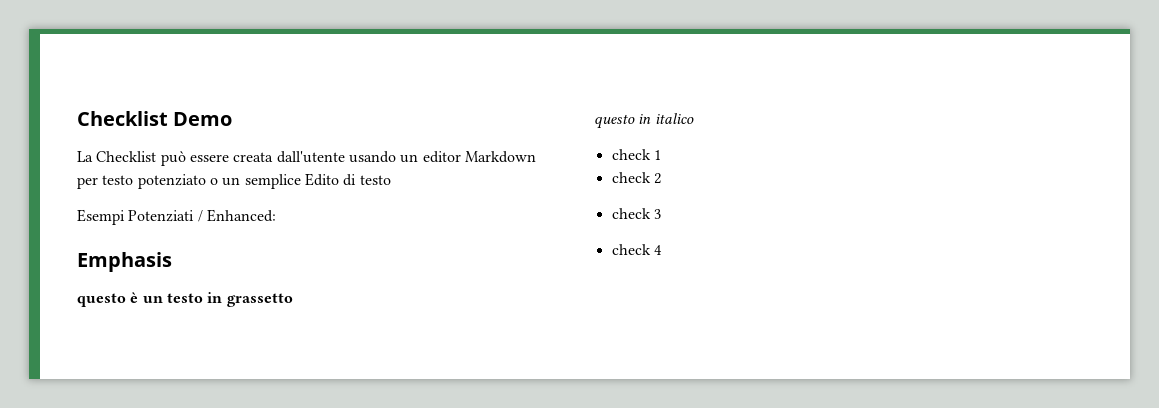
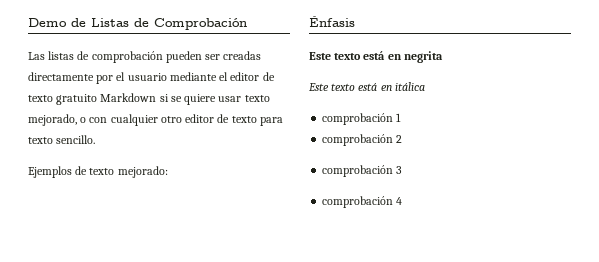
- Checklist Demo
- La Checklist può essere creata dall'utente usando un editor Markdown per testo potenziato o un semplice Edito di testo
- Esempi Potenziati / Enhanced:
- Emphasis
- questo è un testo in grassetto
- questo in italico
- check 1
+ Demo de Listas de Comprobación
+ Las listas de comprobación pueden ser creadas directamente por el usuario mediante el editor de texto gratuito Markdown si se quiere usar texto mejorado, o con cualquier otro editor de texto para texto sencillo.
+ Ejemplos de texto mejorado:
+ Énfasis
+ Este texto está en negrita
+ Este texto está en itálica
+ comprobación 1
- check 2
+ comprobación 2
- check 3
+ comprobación 3
- check 4
+ comprobación 4

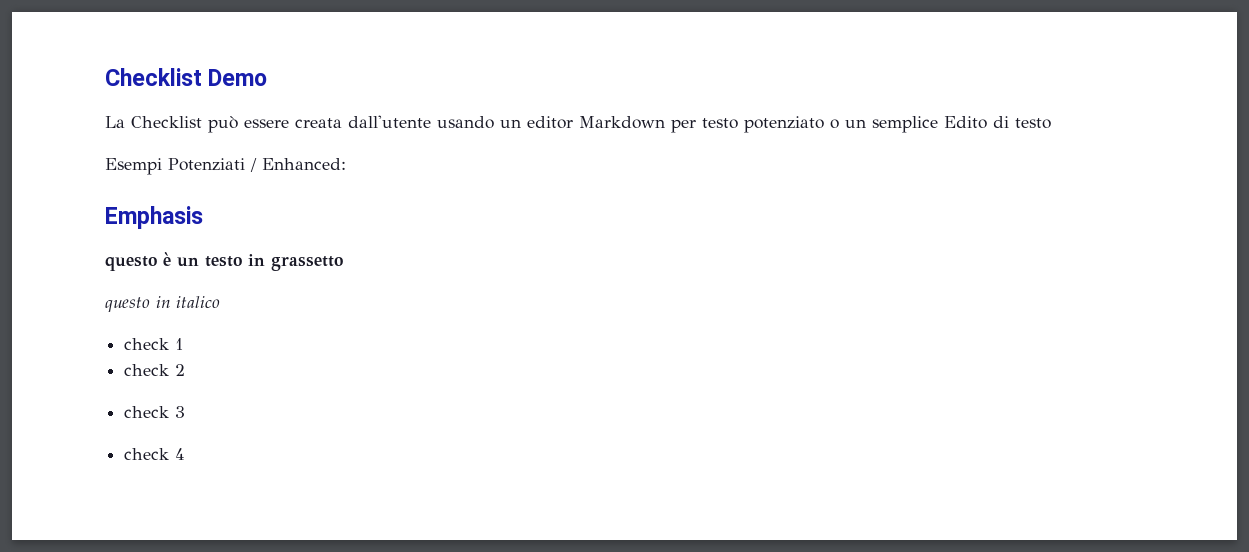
- Demo de Listas de Comprobación
- Las listas de comprobación pueden ser creadas directamente por el usuario mediante el editor de texto gratuito Markdown si se quiere usar texto mejorado, o con cualquier otro editor de texto para texto sencillo.
- Ejemplos de texto mejorado:
- Énfasis
- Este texto está en negrita
- Este texto está en itálica
- comprobación 1
+ Checklist Demo
+ La Checklist può essere creata dall'utente usando un editor Markdown per testo potenziato o un semplice Edito di testo
+ Esempi Potenziati / Enhanced:
+ Emphasis
+ questo è un testo in grassetto
+ questo in italico
+ check 1
- comprobación 2
+ check 2
- comprobación 3
+ check 3
- comprobación 4
+ check 4

